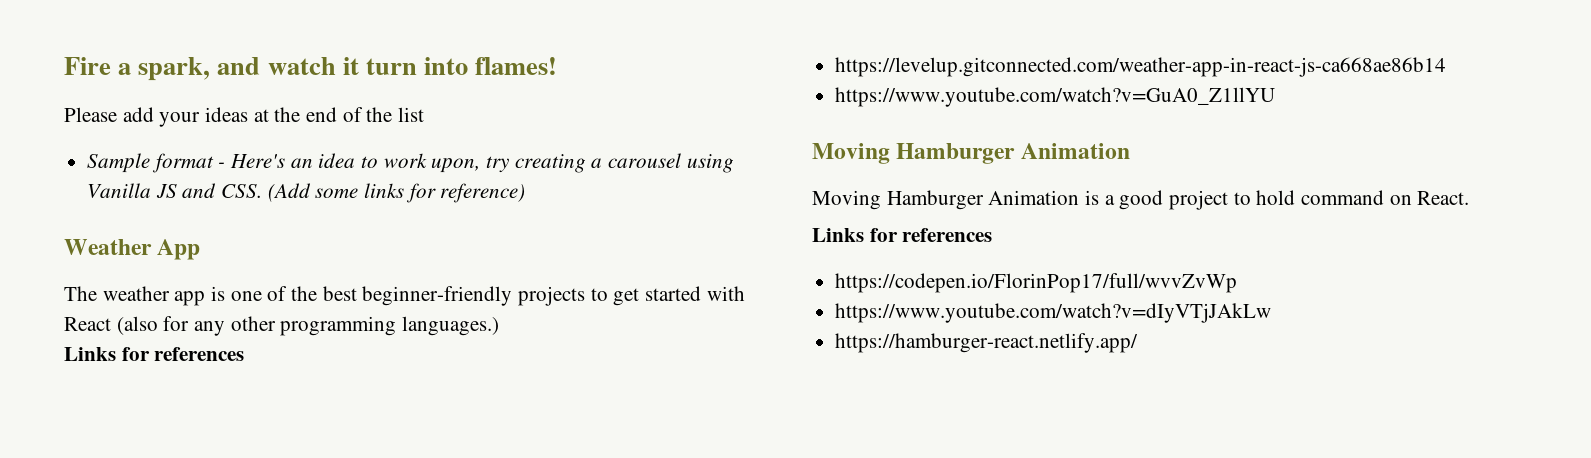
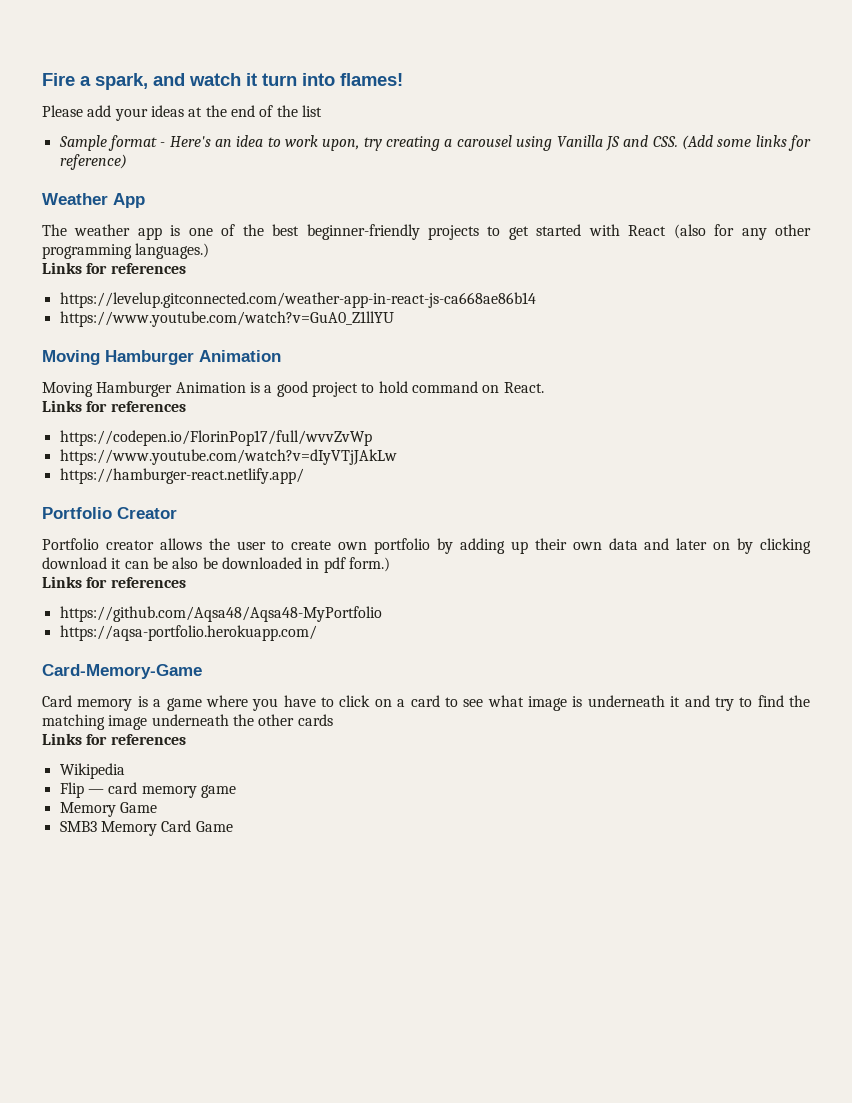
+ Portfolio Creator
+ Portfolio creator allows the user to create own portfolio by adding up their own data and later on by clicking download it can be also be downloaded in pdf form.)
+ Links for references
+ https://github.com/Aqsa48/Aqsa48-MyPortfolio
+ https://aqsa-portfolio.herokuapp.com/
+ Card-Memory-Game
+ Card memory is a game where you have to click on a card to see what image is underneath it and try to find the matching image underneath the other cards
+ Links for references
+ Wikipedia
+ Flip — card memory game
+ Memory Game
+ SMB3 Memory Card Game

